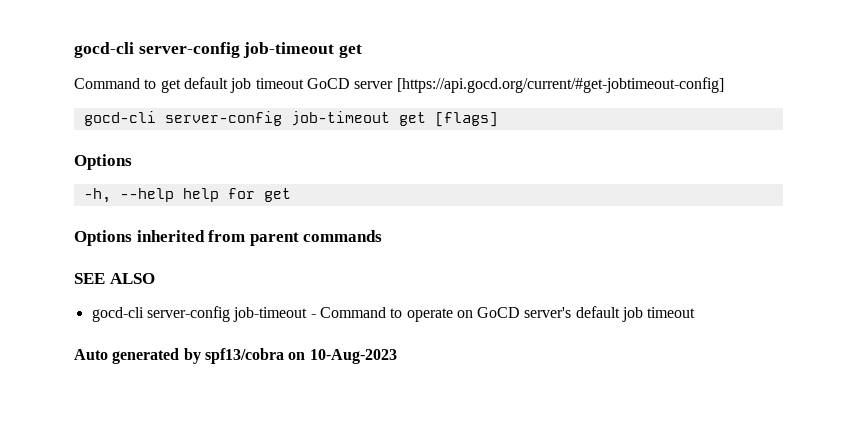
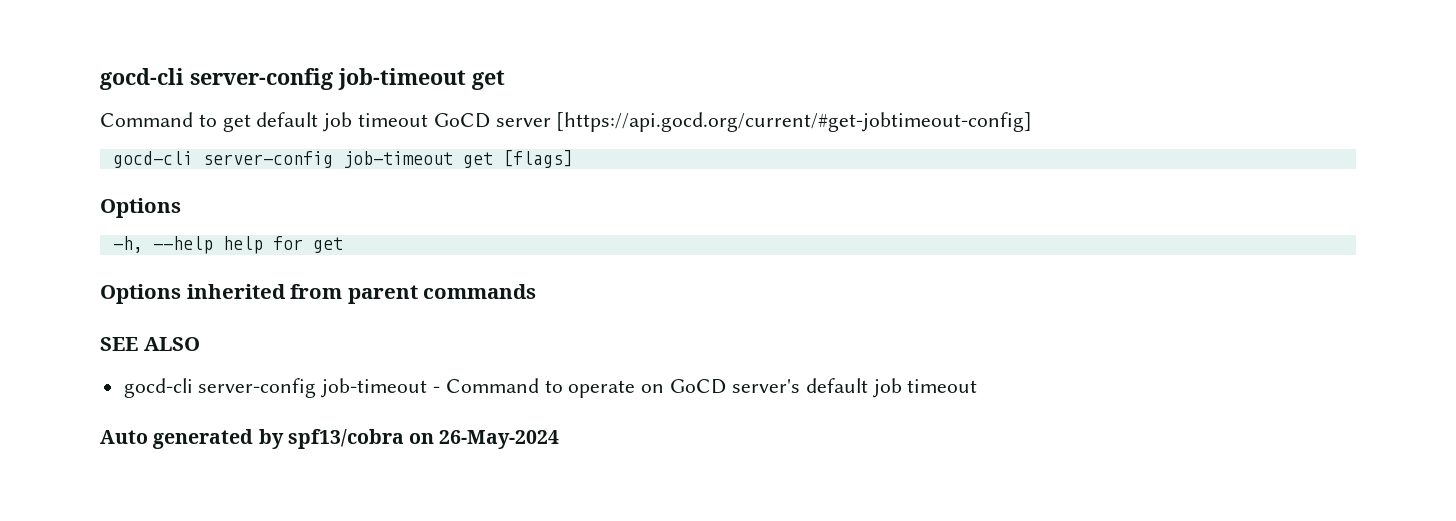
- Auto generated by spf13/cobra on 10-Aug-2023
+ Auto generated by spf13/cobra on 26-May-2024

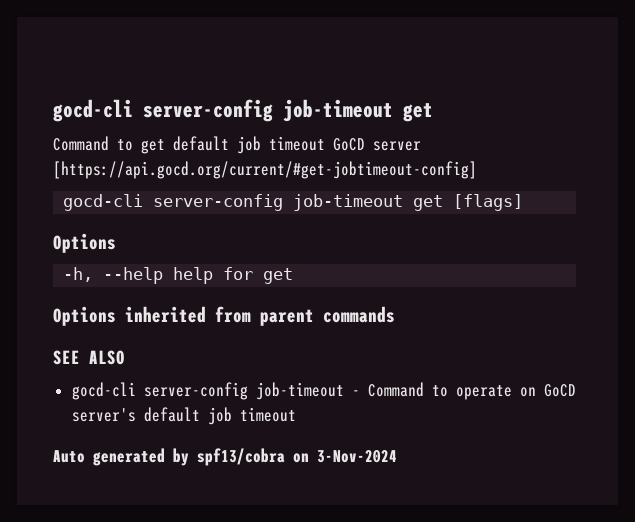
- Auto generated by spf13/cobra on 26-May-2024
+ Auto generated by spf13/cobra on 3-Nov-2024

